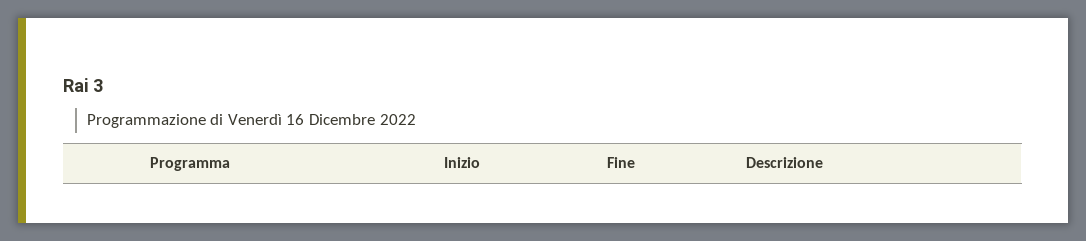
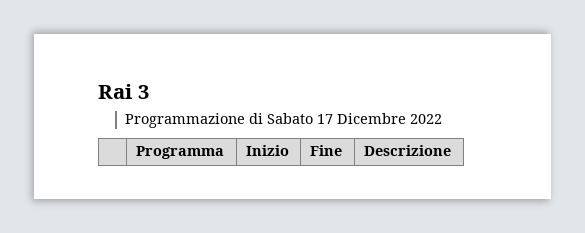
- Programmazione di Venerdì 16 Dicembre 2022
+ Programmazione di Sabato 17 Dicembre 2022

